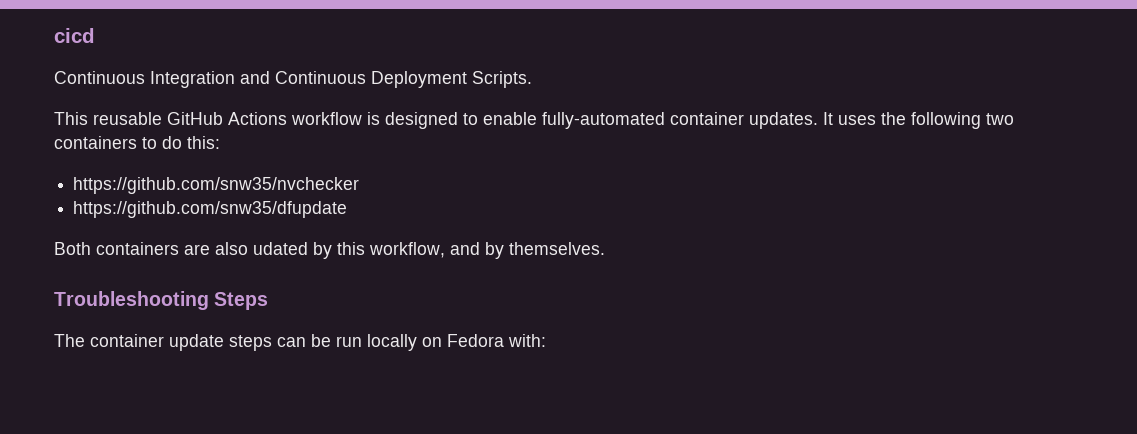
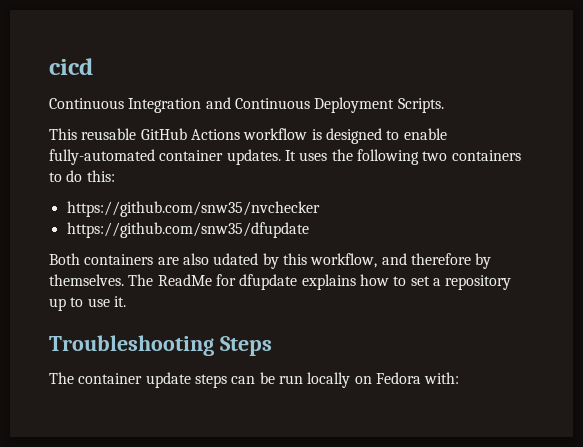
- Both containers are also udated by this workflow, and by themselves.
+ Both containers are also udated by this workflow, and therefore by themselves. The ReadMe for dfupdate explains how to set a repository up to use it.

